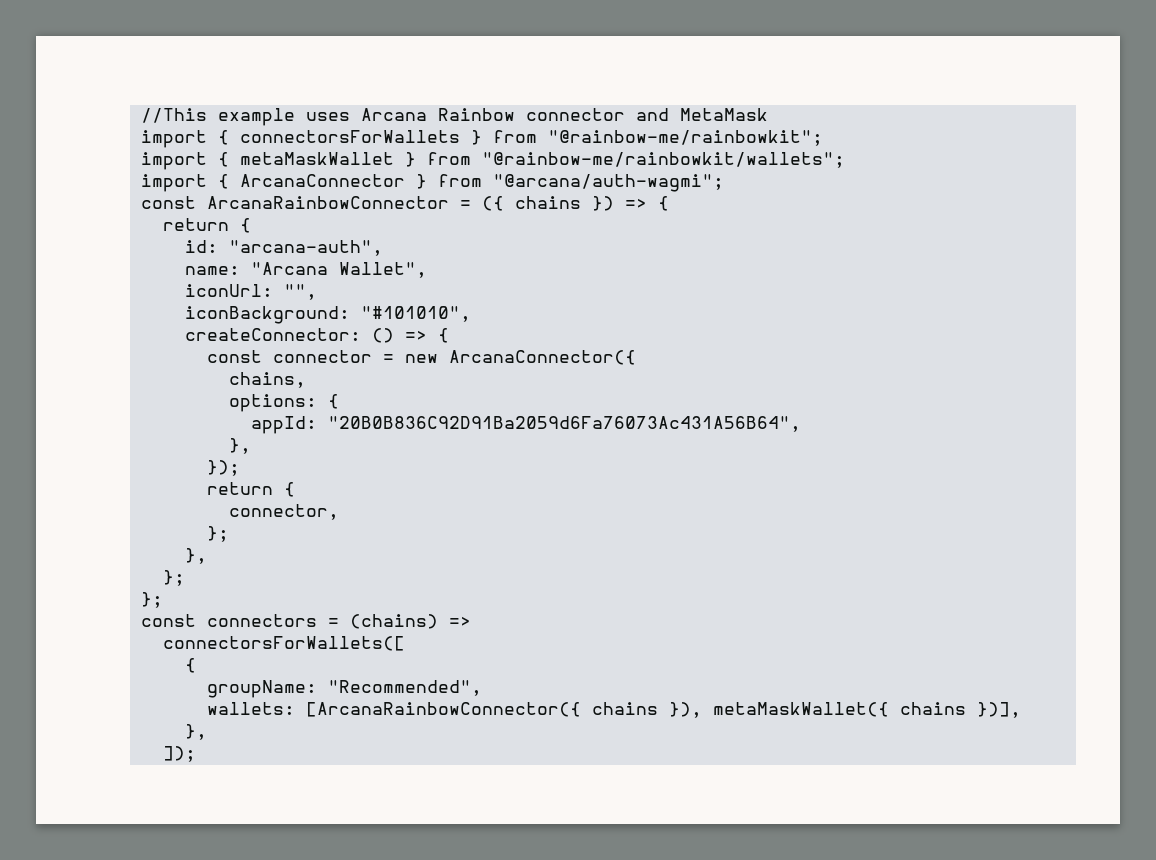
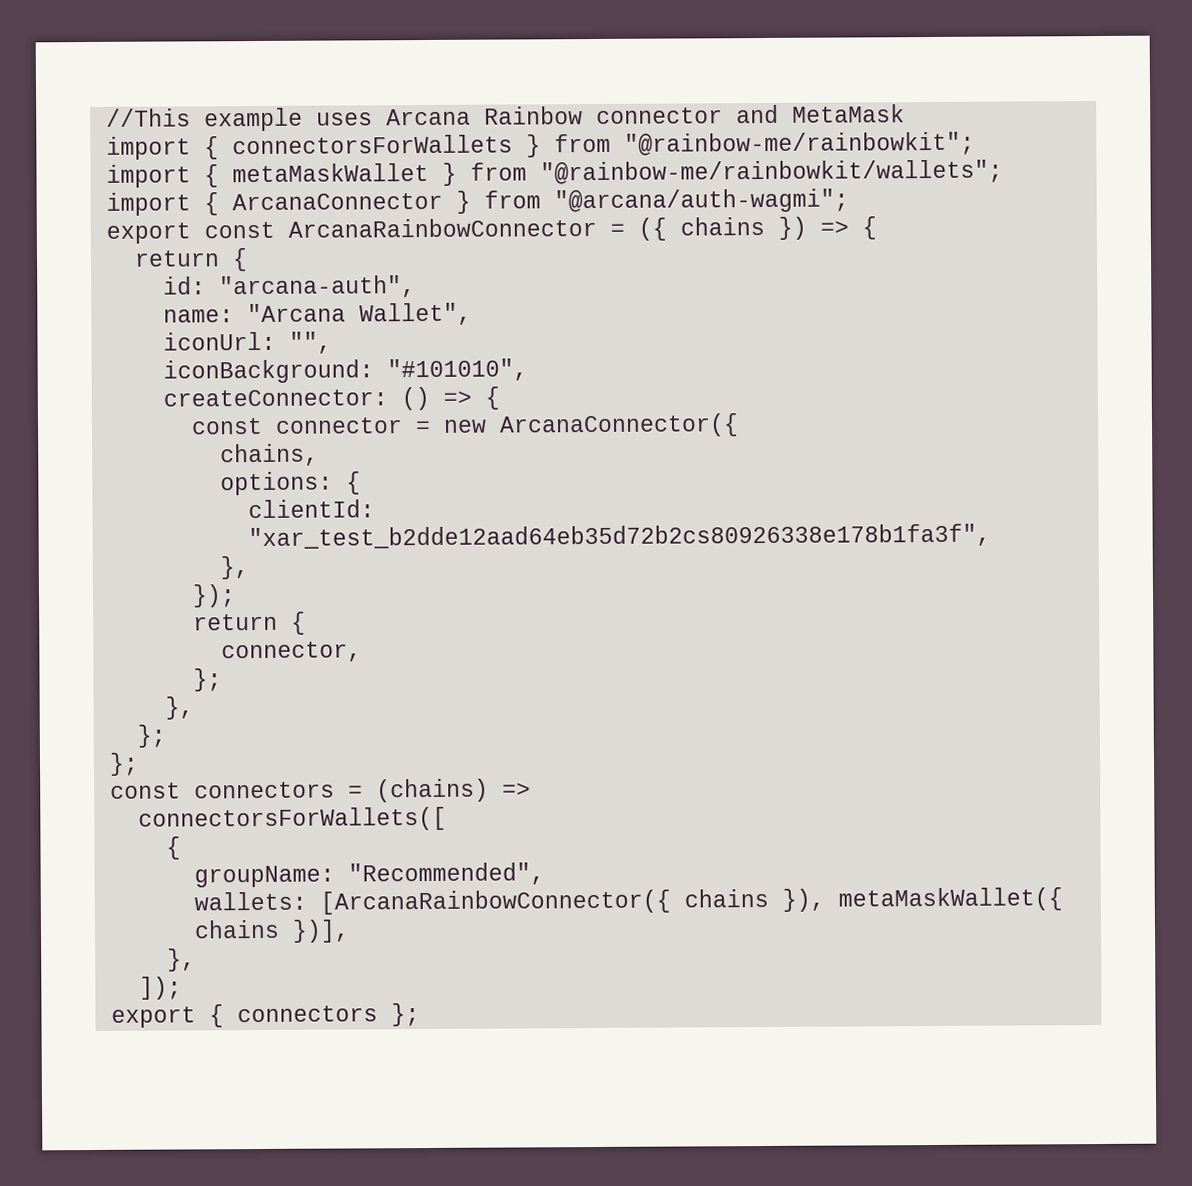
- const ArcanaRainbowConnector = ({ chains }) => {
+ export const ArcanaRainbowConnector = ({ chains }) => {
- appId: "20B0B836C92D91Ba2059d6Fa76073Ac431A56B64",
+ clientId: "xar_test_b2dde12aad64eb35d72b2cs80926338e178b1fa3f",
+ export { connectors };

